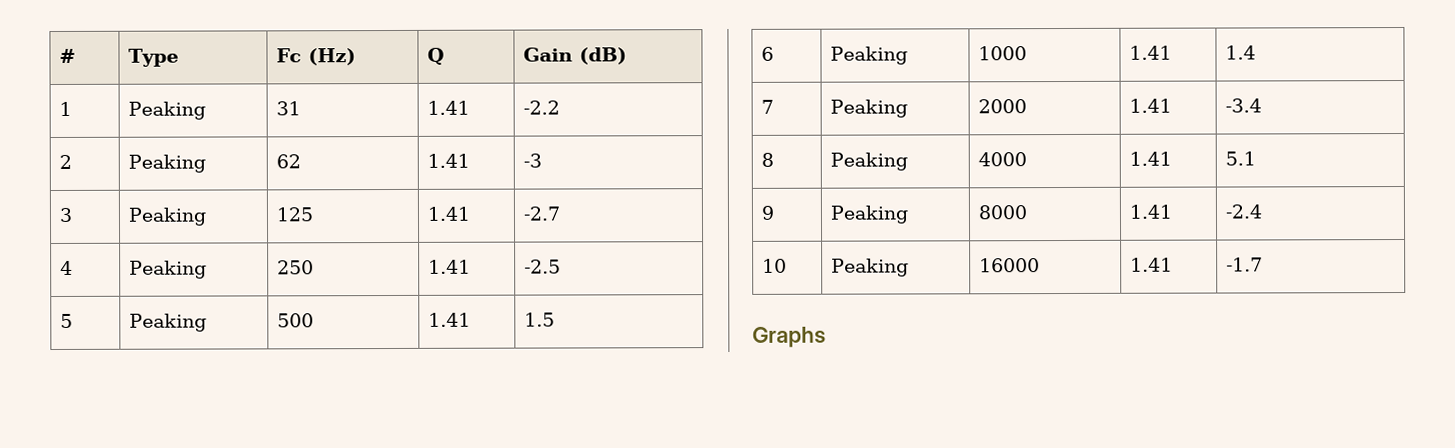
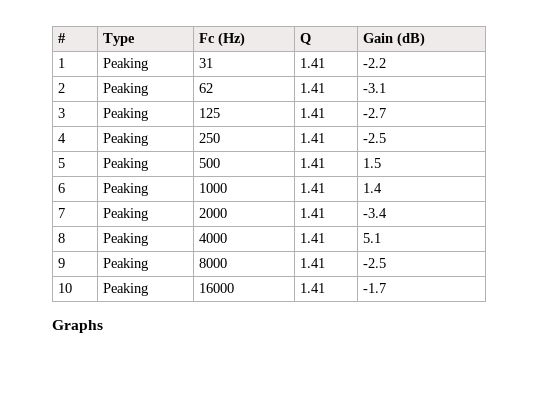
- 2 | Peaking | 62 | 1.41 | -3
+ 2 | Peaking | 62 | 1.41 | -3.1
- 9 | Peaking | 8000 | 1.41 | -2.4
+ 9 | Peaking | 8000 | 1.41 | -2.5

